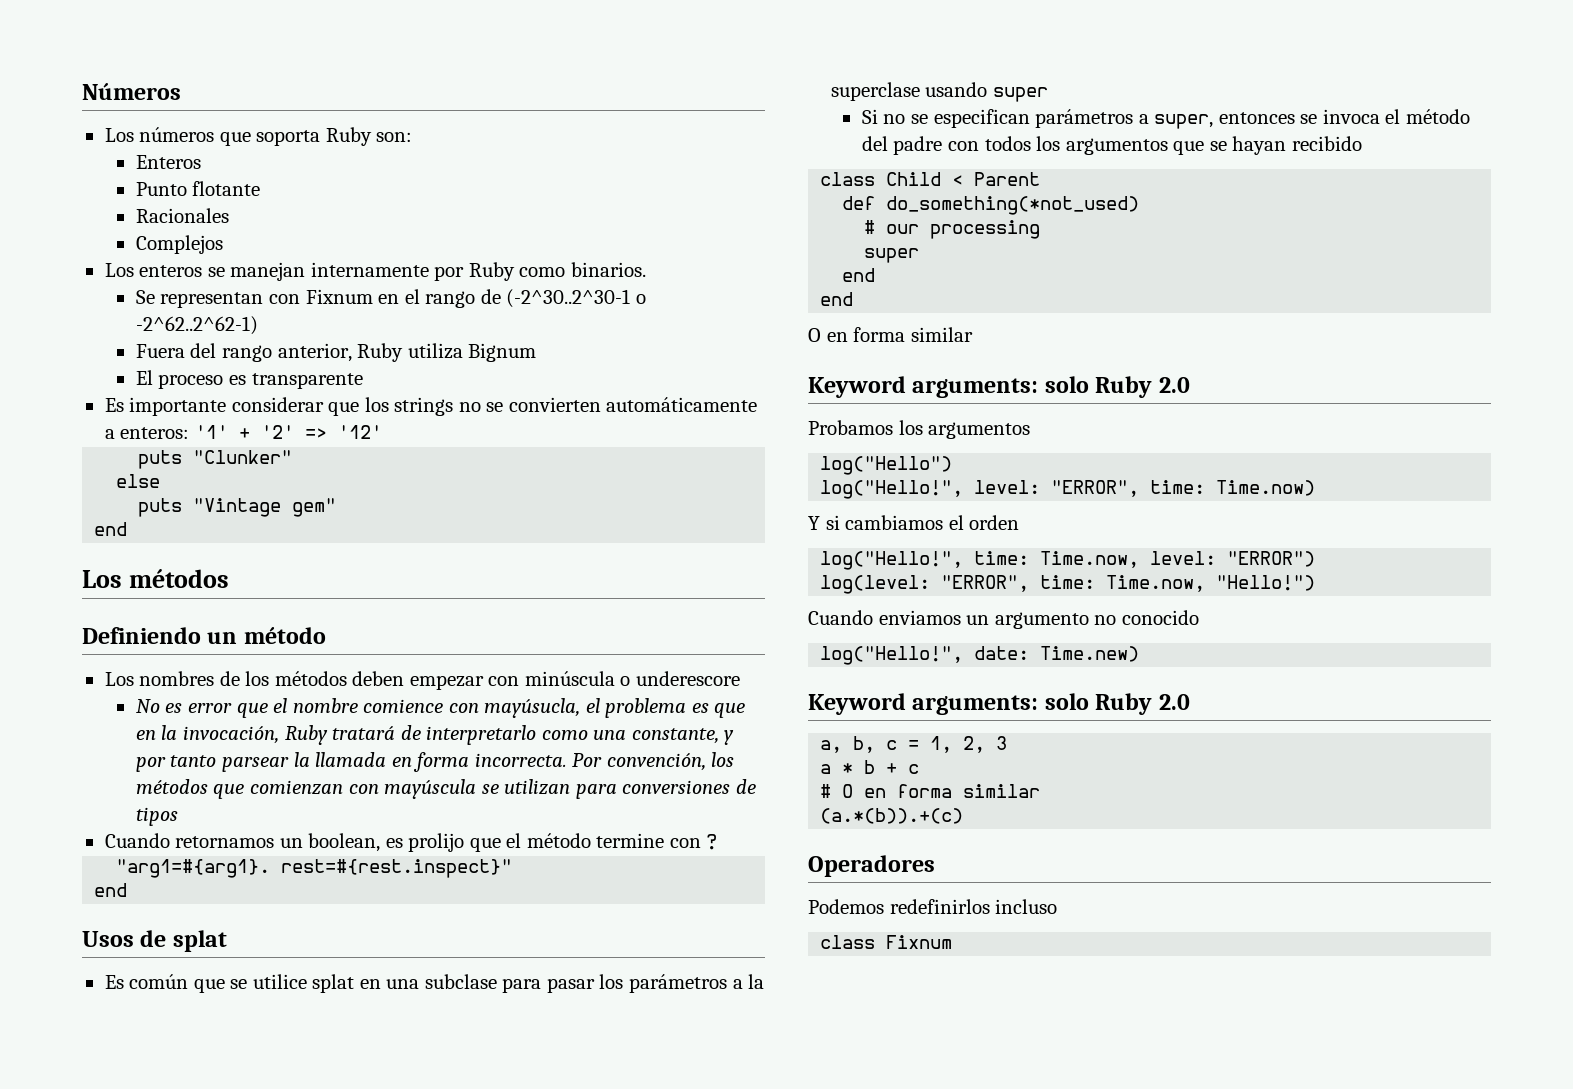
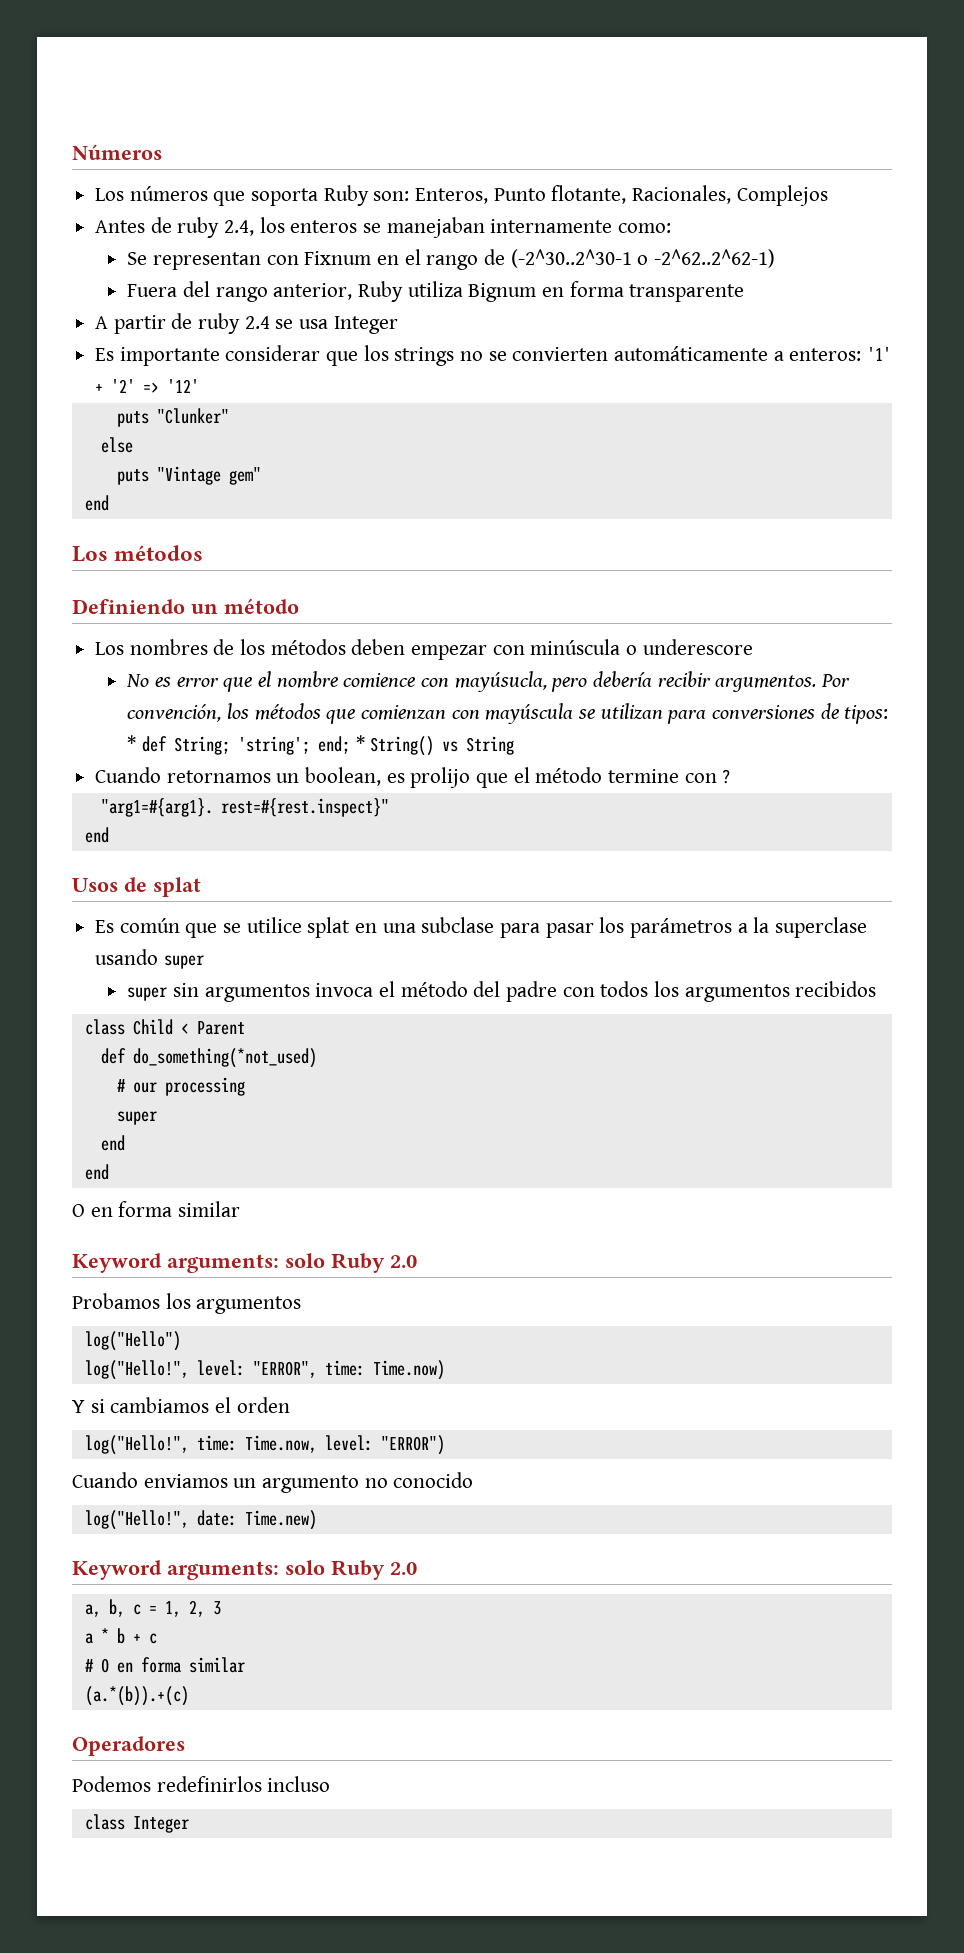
- Los números que soporta Ruby son:
- Enteros
- Punto flotante
- Racionales
- Complejos
- Los enteros se manejan internamente por Ruby como binarios.
+ Los números que soporta Ruby son: Enteros, Punto flotante, Racionales, Complejos
+ Antes de ruby 2.4, los enteros se manejaban internamente como:
- Fuera del rango anterior, Ruby utiliza Bignum
- El proceso es transparente
+ Fuera del rango anterior, Ruby utiliza Bignum en forma transparente
+ A partir de ruby 2.4 se usa Integer
- No es error que el nombre comience con mayúsucla, el problema es que en la invocación, Ruby tratará de interpretarlo como una constante, y por tanto parsear la llamada en forma incorrecta.
+ No es error que el nombre comience con mayúsucla, pero debería recibir argumentos.
- Por convención, los métodos que comienzan con mayúscula se utilizan para conversiones de tipos
+ Por convención, los métodos que comienzan con mayúscula se utilizan para conversiones de tipos: * def String; 'string'; end; * String() vs String
- Si no se especifican parámetros a super, entonces se invoca el método del padre con todos los argumentos que se hayan recibido
+ super sin argumentos invoca el método del padre con todos los argumentos recibidos
- log(level: "ERROR", time: Time.now, "Hello!")
- class Fixnum
+ class Integer

